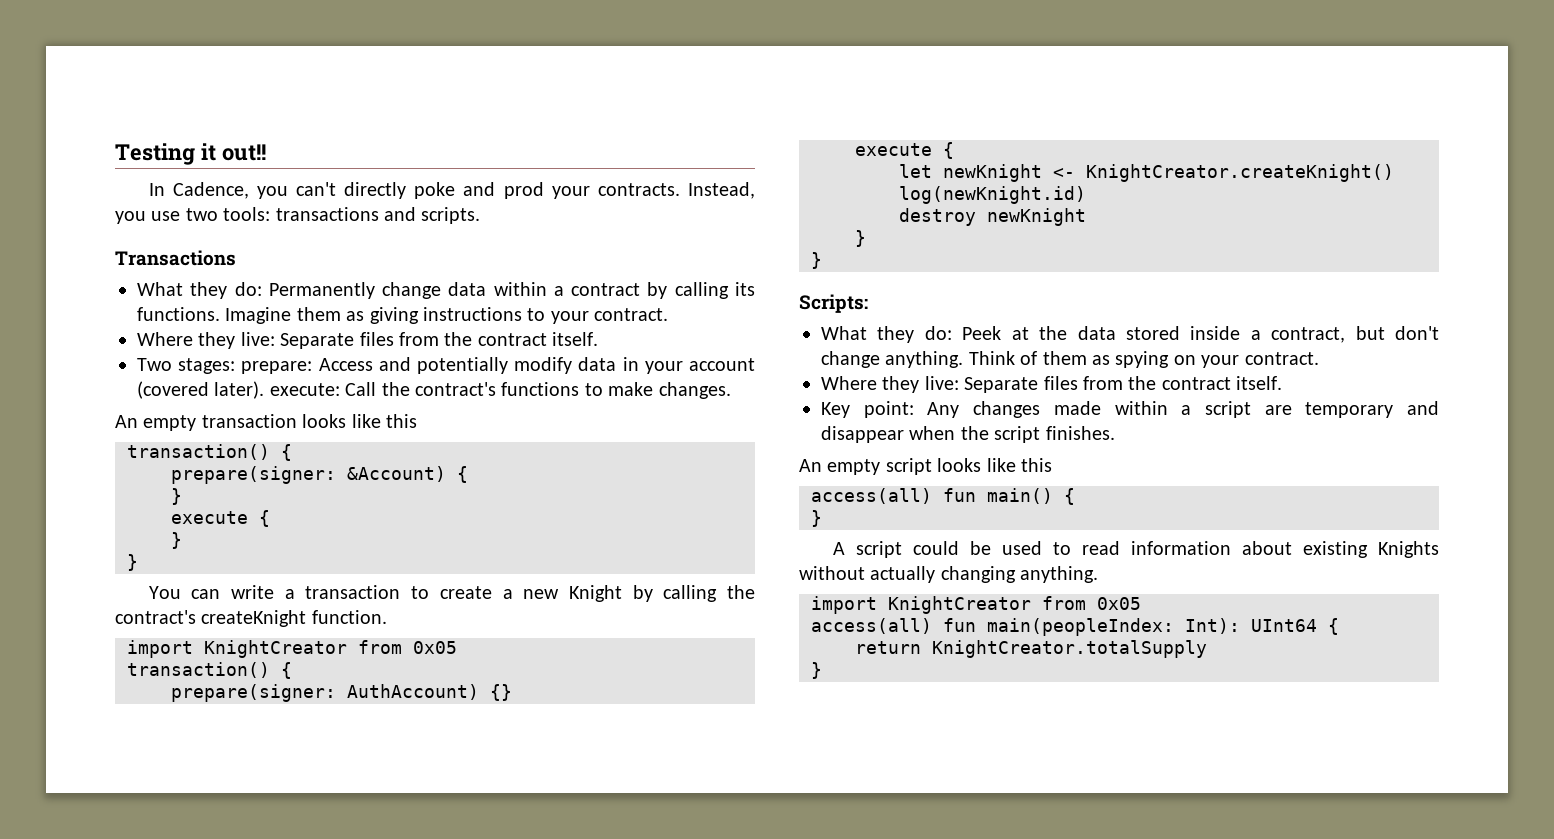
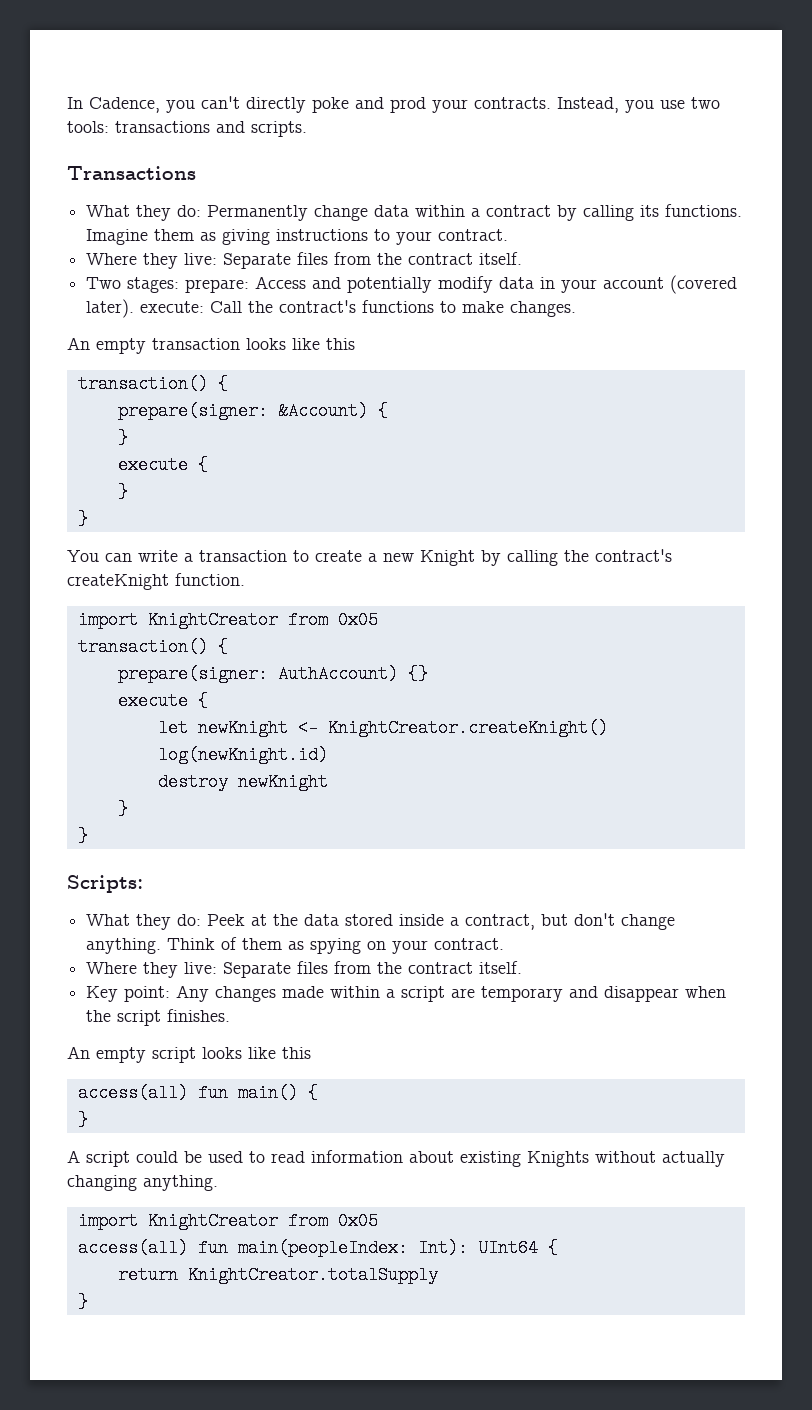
- Testing it out!!

